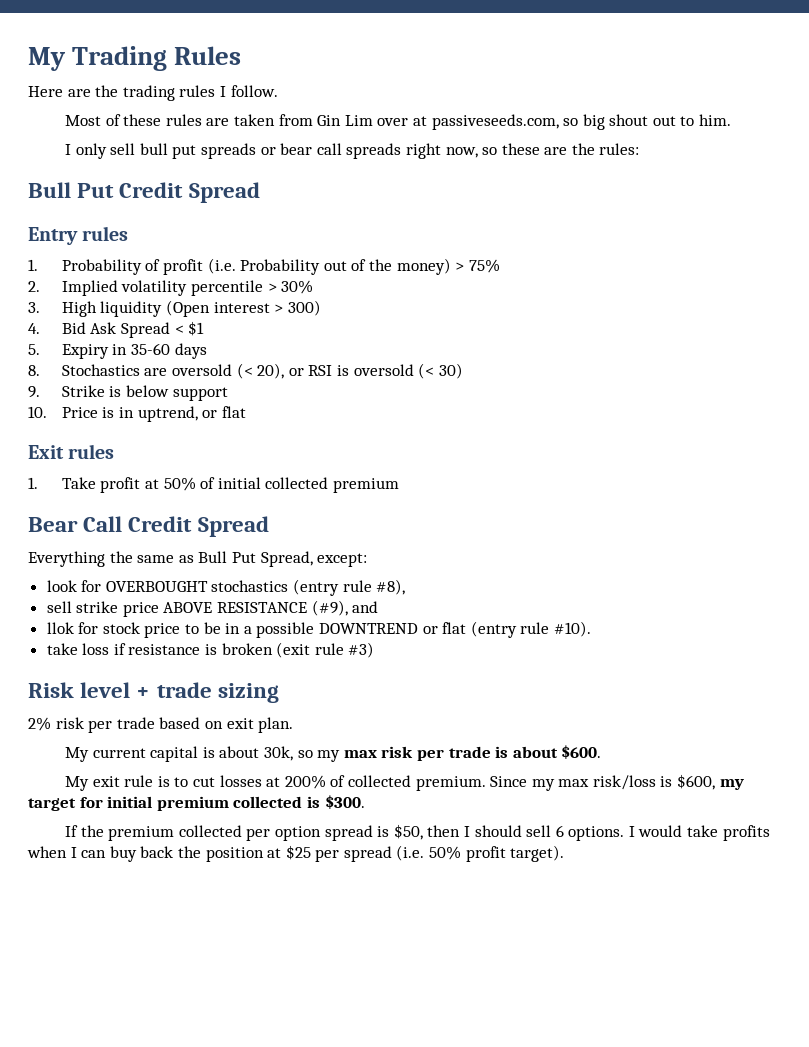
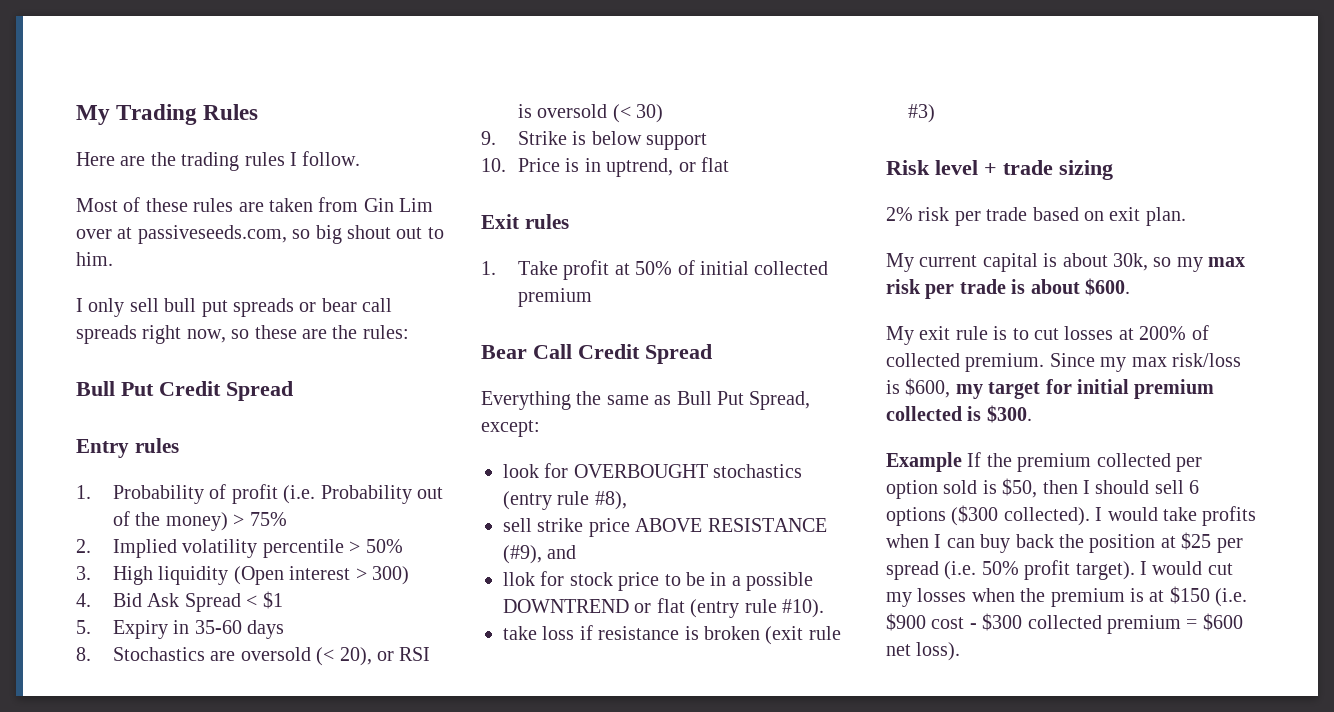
- 2. Implied volatility percentile > 30%
+ 2. Implied volatility percentile > 50%
- If the premium collected per option spread is $50, then I should sell 6 options.
+ Example If the premium collected per option sold is $50, then I should sell 6 options ($300 collected).
+ I would cut my losses when the premium is at $150 (i.e. $900 cost - $300 collected premium = $600 net loss).

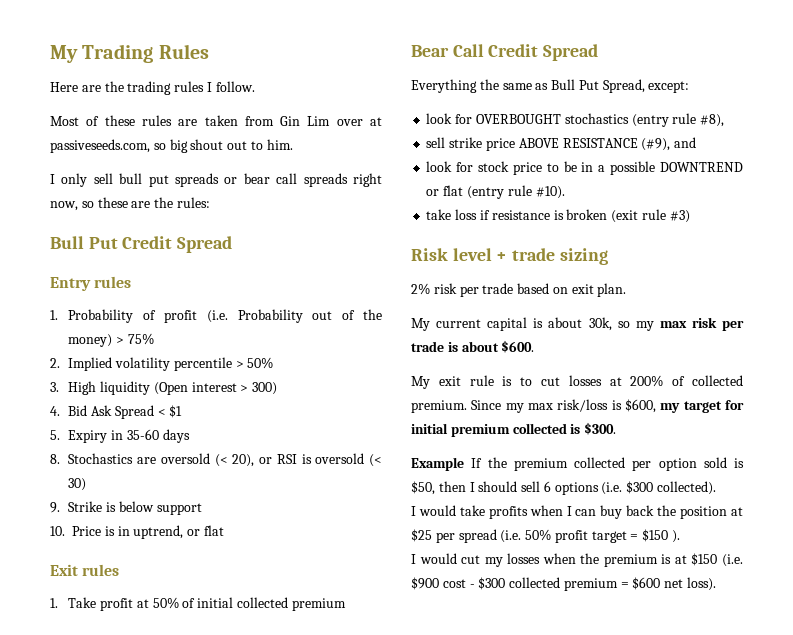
- llok for stock price to be in a possible DOWNTREND or flat (entry rule #10).
+ look for stock price to be in a possible DOWNTREND or flat (entry rule #10).
- Example If the premium collected per option sold is $50, then I should sell 6 options ($300 collected). I would take profits when I can buy back the position at $25 per spread (i.e. 50% profit target). I would cut my losses when the premium is at $150 (i.e. $900 cost - $300 collected premium = $600 net loss).
+ Example If the premium collected per option sold is $50, then I should sell 6 options (i.e. $300 collected).
+ I would take profits when I can buy back the position at $25 per spread (i.e. 50% profit target = $150 ).
+ I would cut my losses when the premium is at $150 (i.e. $900 cost - $300 collected premium = $600 net loss).

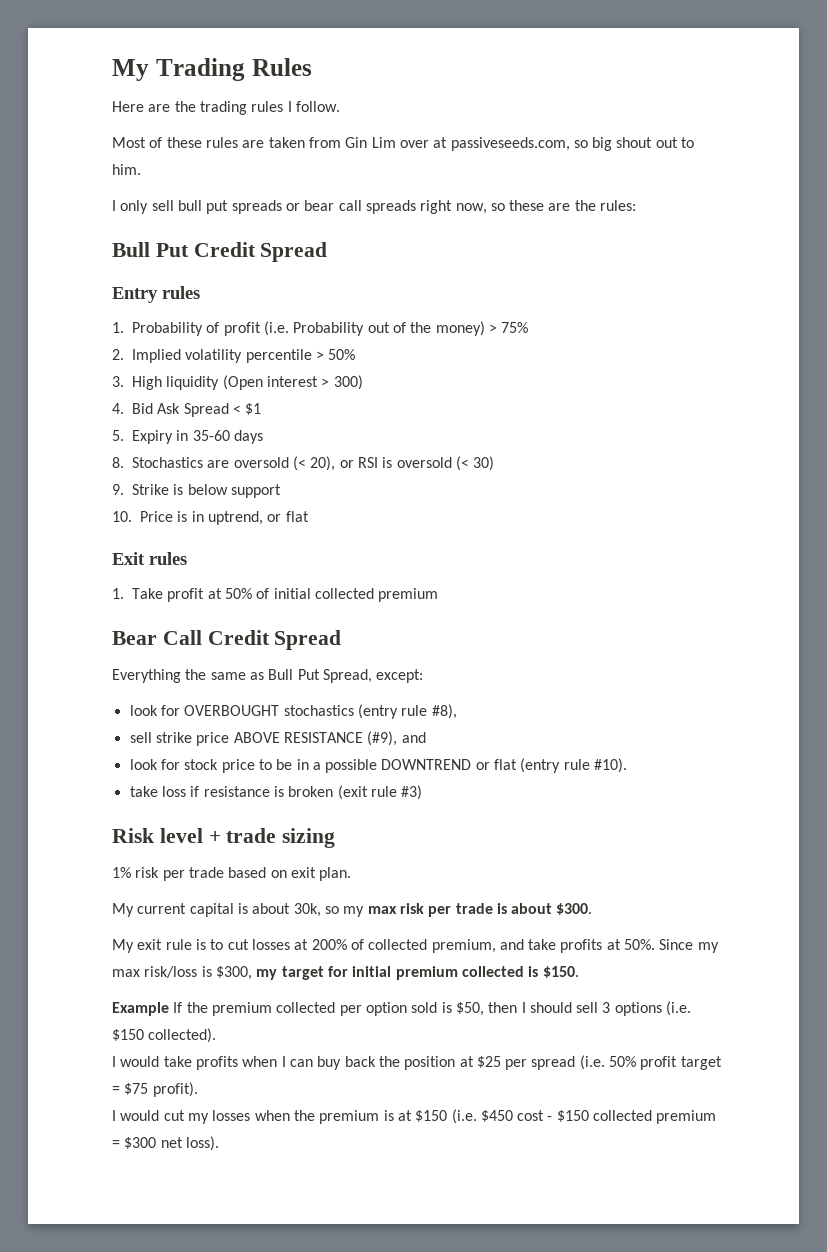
- 2% risk per trade based on exit plan.
+ 1% risk per trade based on exit plan.
- My current capital is about 30k, so my max risk per trade is about $600.
+ My current capital is about 30k, so my max risk per trade is about $300.
- My exit rule is to cut losses at 200% of collected premium.
+ My exit rule is to cut losses at 200% of collected premium, and take profits at 50%.
- Since my max risk/loss is $600, my target for initial premium collected is $300.
+ Since my max risk/loss is $300, my target for initial premium collected is $150.
- Example If the premium collected per option sold is $50, then I should sell 6 options (i.e. $300 collected).
+ Example If the premium collected per option sold is $50, then I should sell 3 options (i.e. $150 collected).
- I would take profits when I can buy back the position at $25 per spread (i.e. 50% profit target = $150 ).
+ I would take profits when I can buy back the position at $25 per spread (i.e. 50% profit target = $75 profit).
- I would cut my losses when the premium is at $150 (i.e. $900 cost - $300 collected premium = $600 net loss).
+ I would cut my losses when the premium is at $150 (i.e. $450 cost - $150 collected premium = $300 net loss).

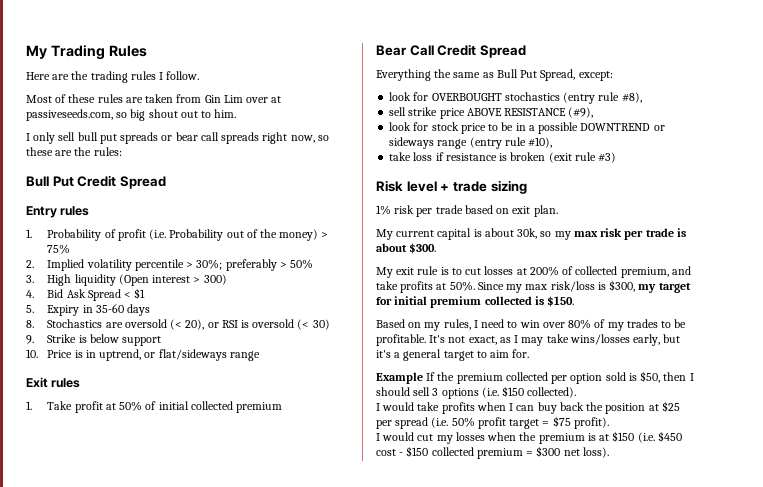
- 2. Implied volatility percentile > 50%
+ 2. Implied volatility percentile > 30%; preferably > 50%
- 10. Price is in uptrend, or flat
+ 10. Price is in uptrend, or flat/sideways range
- sell strike price ABOVE RESISTANCE (#9), and
+ sell strike price ABOVE RESISTANCE (#9),
- look for stock price to be in a possible DOWNTREND or flat (entry rule #10).
+ look for stock price to be in a possible DOWNTREND or sideways range (entry rule #10),
+ Based on my rules, I need to win over 80% of my trades to be profitable. It's not exact, as I may take wins/losses early, but it's a general target to aim for.

